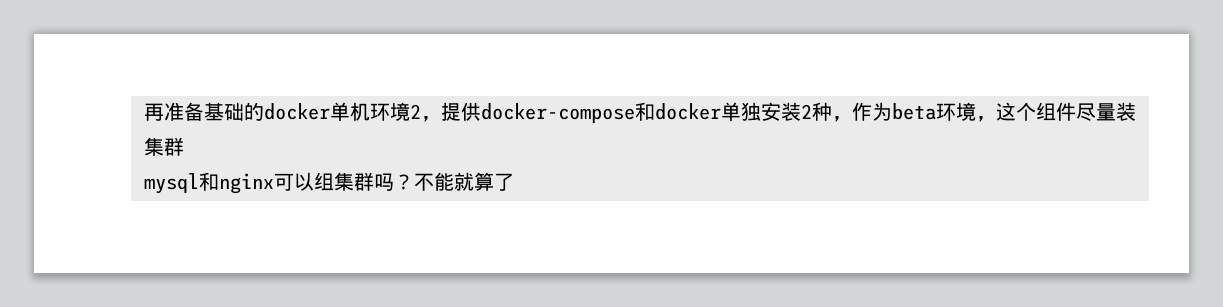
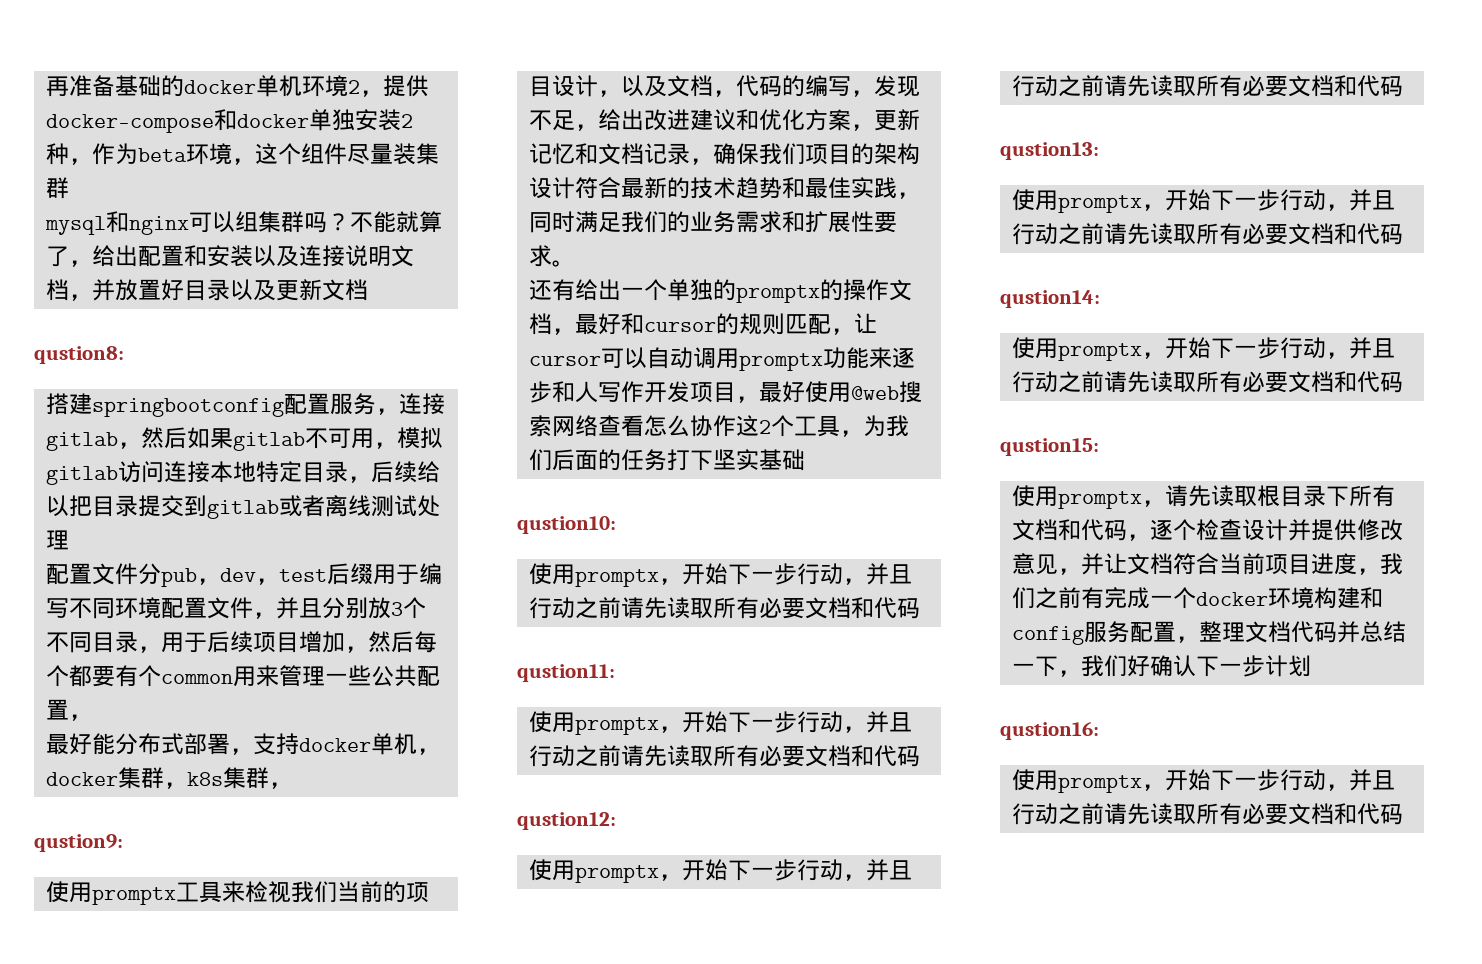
- 不能就算了
+ 不能就算了，给出配置和安装以及连接说明文档，并放置好目录以及更新文档
+ qustion8:
+ 搭建springbootconfig配置服务，连接gitlab，然后如果gitlab不可用，模拟gitlab访问连接本地特定目录，后续给以把目录提交到gitlab或者离线测试处理
+ 配置文件分pub，dev，test后缀用于编写不同环境配置文件，并且分别放3个不同目录，用于后续项目增加，然后每个都要有个common用来管理一些公共配置，
+ 最好能分布式部署，支持docker单机，docker集群，k8s集群，
+ qustion9:
+ 使用promptx工具来检视我们当前的项目设计，以及文档，代码的编写，发现不足，给出改进建议和优化方案，更新记忆和文档记录，确保我们项目的架构设计符合最新的技术趋势和最佳实践，同时满足我们的业务需求和扩展性要求。
+ 还有给出一个单独的promptx的操作文档，最好和cursor的规则匹配，让cursor可以自动调用promptx功能来逐步和人写作开发项目，最好使用@web搜索网络查看怎么协作这2个工具，为我们后面的任务打下坚实基础
+ qustion10:
+ 使用promptx，开始下一步行动，并且行动之前请先读取所有必要文档和代码
+ qustion11:
+ 使用promptx，开始下一步行动，并且行动之前请先读取所有必要文档和代码
+ qustion12:
+ 使用promptx，开始下一步行动，并且行动之前请先读取所有必要文档和代码
+ qustion13:
+ 使用promptx，开始下一步行动，并且行动之前请先读取所有必要文档和代码
+ qustion14:
+ 使用promptx，开始下一步行动，并且行动之前请先读取所有必要文档和代码
+ qustion15:
+ 使用promptx，请先读取根目录下所有文档和代码，逐个检查设计并提供修改意见，并让文档符合当前项目进度，我们之前有完成一个docker环境构建和config服务配置，整理文档代码并总结一下，我们好确认下一步计划
+ qustion16:
+ 使用promptx，开始下一步行动，并且行动之前请先读取所有必要文档和代码

